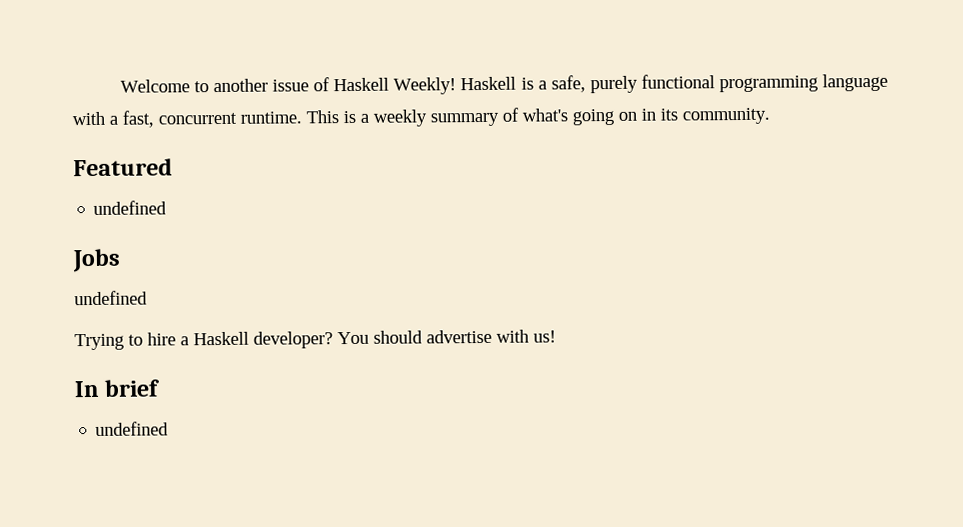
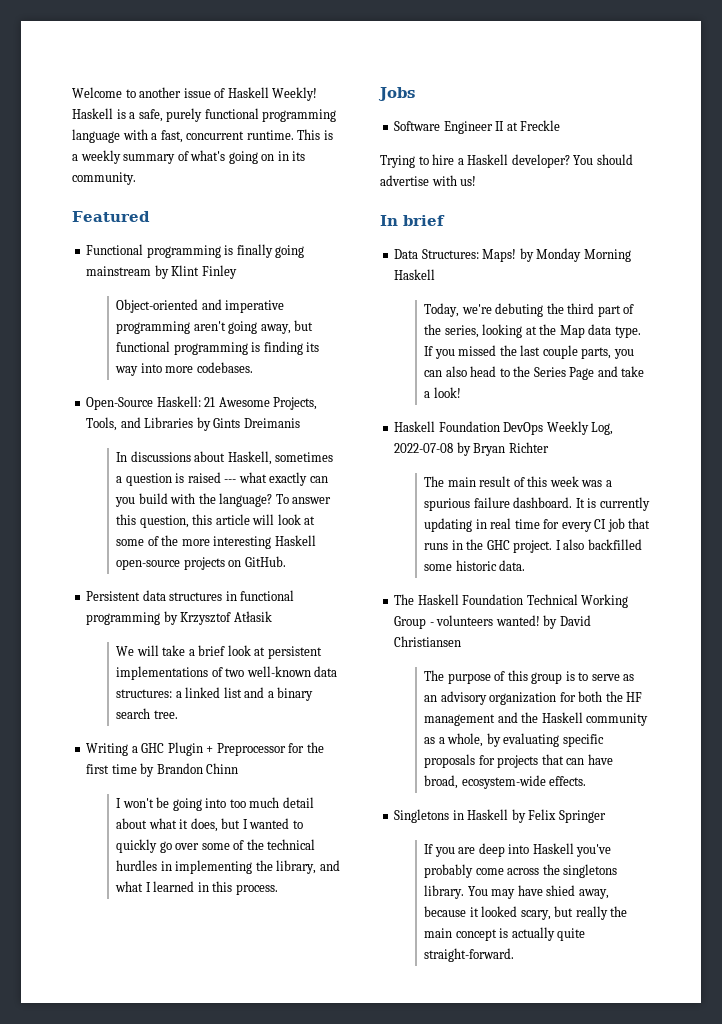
  Featured
- undefined
+ Functional programming is finally going mainstream by Klint Finley
+ Object-oriented and imperative programming aren't going away, but functional programming is finding its way into more codebases.
+ Open-Source Haskell: 21 Awesome Projects, Tools, and Libraries by Gints Dreimanis
+ In discussions about Haskell, sometimes a question is raised --- what exactly can you build with the language? To answer this question, this article will look at some of the more interesting Haskell open-source projects on GitHub.
+ Persistent data structures in functional programming by Krzysztof Atłasik
+ We will take a brief look at persistent implementations of two well-known data structures: a linked list and a binary search tree.
+ Writing a GHC Plugin + Preprocessor for the first time by Brandon Chinn
+ I won't be going into too much detail about what it does, but I wanted to quickly go over some of the technical hurdles in implementing the library, and what I learned in this process.
  Jobs
- undefined
+ Software Engineer II at Freckle
  In brief
- undefined
+ Data Structures: Maps! by Monday Morning Haskell
+ Today, we're debuting the third part of the series, looking at the Map data type. If you missed the last couple parts, you can also head to the Series Page and take a look!
+ Haskell Foundation DevOps Weekly Log, 2022-07-08 by Bryan Richter
+ The main result of this week was a spurious failure dashboard. It is currently updating in real time for every CI job that runs in the GHC project. I also backfilled some historic data.
+ The Haskell Foundation Technical Working Group - volunteers wanted! by David Christiansen
+ The purpose of this group is to serve as an advisory organization for both the HF management and the Haskell community as a whole, by evaluating specific proposals for projects that can have broad, ecosystem-wide effects.
+ Singletons in Haskell by Felix Springer
+ If you are deep into Haskell you've probably come across the singletons library. You may have shied away, because it looked scary, but really the main concept is actually quite straight-forward.

